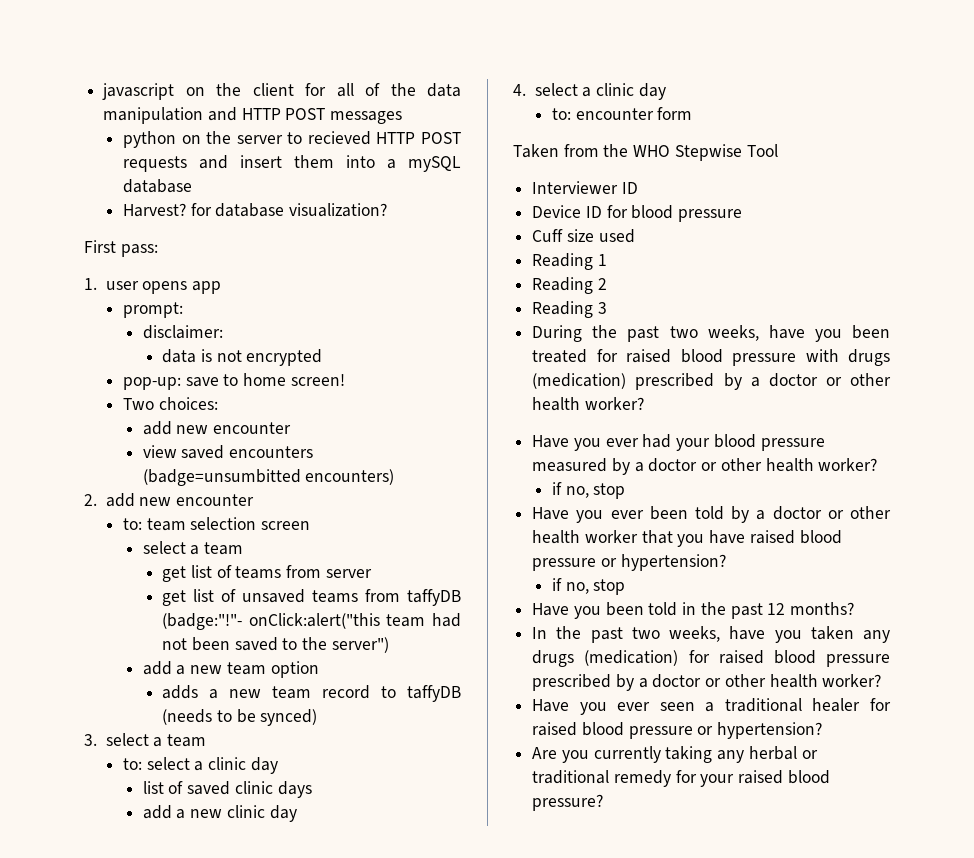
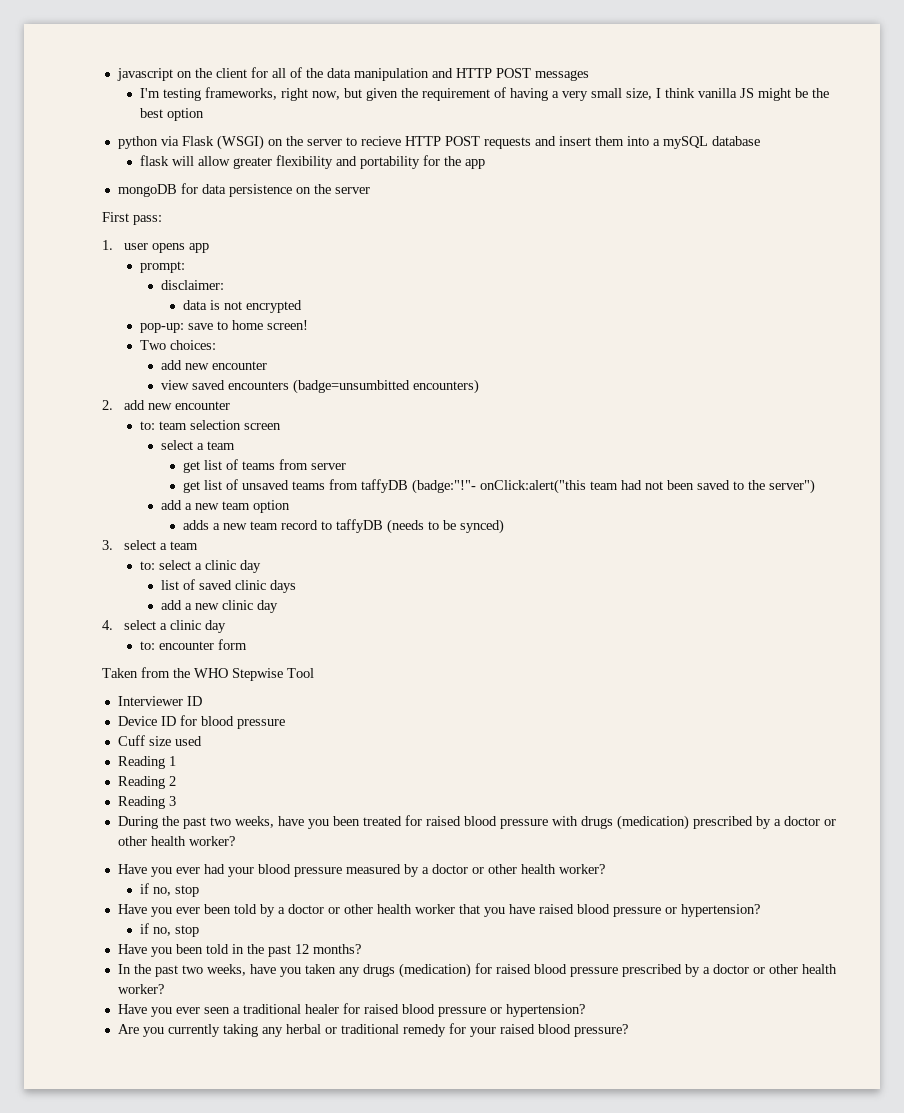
- python on the server to recieved HTTP POST requests and insert them into a mySQL database
+ I'm testing frameworks, right now, but given the requirement of having a very small size, I think vanilla JS might be the best option
+ python via Flask (WSGI) on the server to recieve HTTP POST requests and insert them into a mySQL database
- Harvest? for database visualization?
+ flask will allow greater flexibility and portability for the app
+ mongoDB for data persistence on the server

